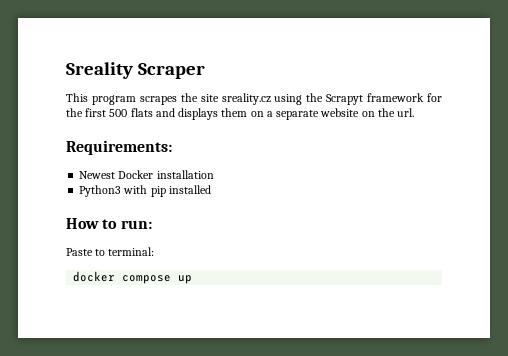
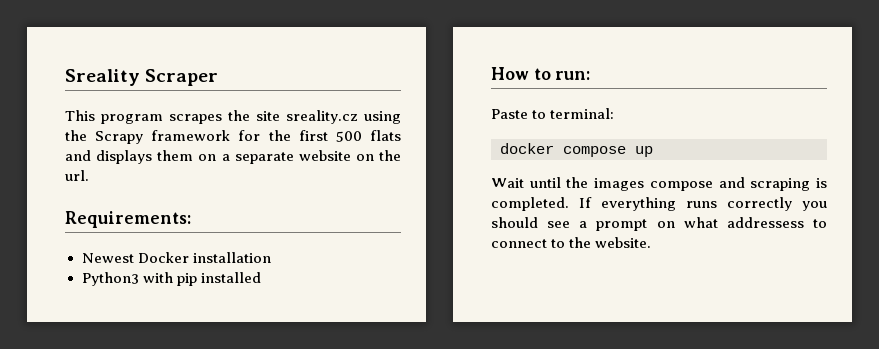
- This program scrapes the site sreality.cz using the Scrapyt framework for the first 500 flats and displays them on a separate website on the url.
+ This program scrapes the site sreality.cz using the Scrapy framework for the first 500 flats and displays them on a separate website on the url.
+ Wait until the images compose and scraping is completed. If everything runs correctly you should see a prompt on what addressess to connect to the website.

